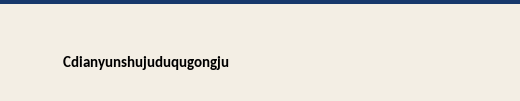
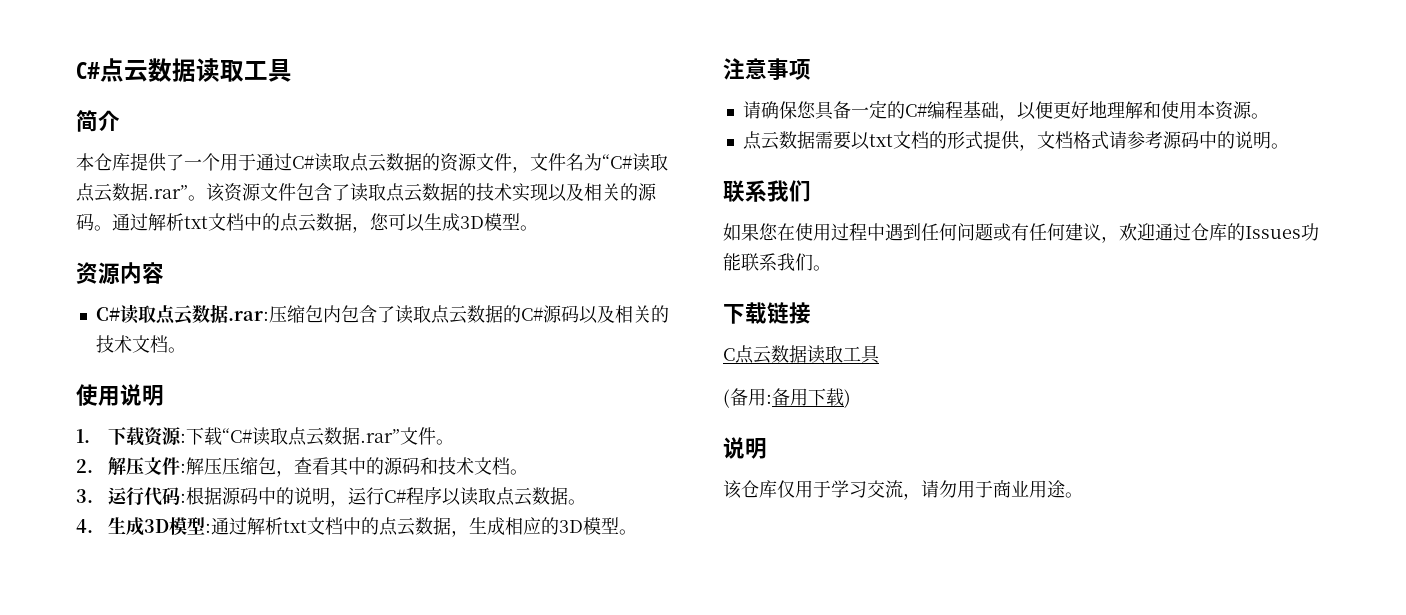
- Cdianyunshujuduqugongju
+ C#点云数据读取工具
+ 简介
+ 本仓库提供了一个用于通过C#读取点云数据的资源文件，文件名为“C#读取点云数据.rar”。该资源文件包含了读取点云数据的技术实现以及相关的源码。通过解析txt文档中的点云数据，您可以生成3D模型。
+ 资源内容
+ C#读取点云数据.rar:压缩包内包含了读取点云数据的C#源码以及相关的技术文档。
+ 使用说明
+ 1.下载资源:下载“C#读取点云数据.rar”文件。
+ 2.解压文件:解压压缩包，查看其中的源码和技术文档。
+ 3.运行代码:根据源码中的说明，运行C#程序以读取点云数据。
+ 4.生成3D模型:通过解析txt文档中的点云数据，生成相应的3D模型。
+ 注意事项
+ 请确保您具备一定的C#编程基础，以便更好地理解和使用本资源。
+ 点云数据需要以txt文档的形式提供，文档格式请参考源码中的说明。
+ 联系我们
+ 如果您在使用过程中遇到任何问题或有任何建议，欢迎通过仓库的Issues功能联系我们。
+ 下载链接
+ C点云数据读取工具
+ (备用:备用下载)
+ 说明
+ 该仓库仅用于学习交流，请勿用于商业用途。

